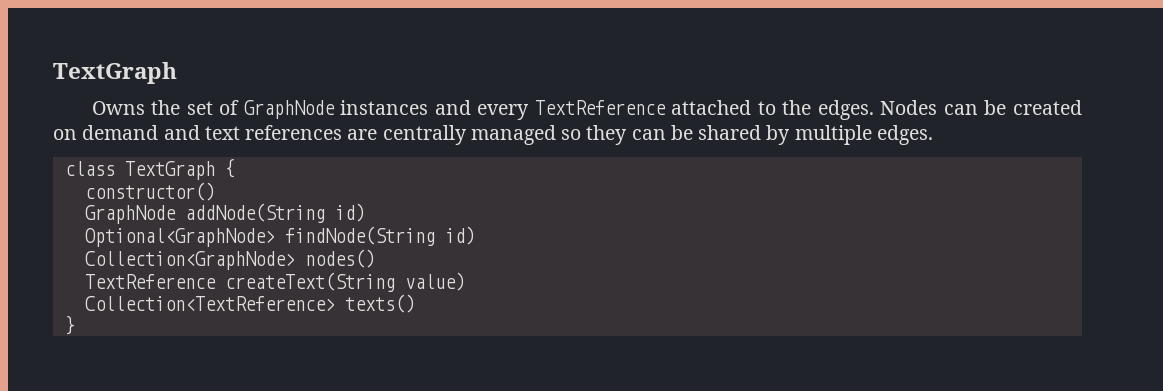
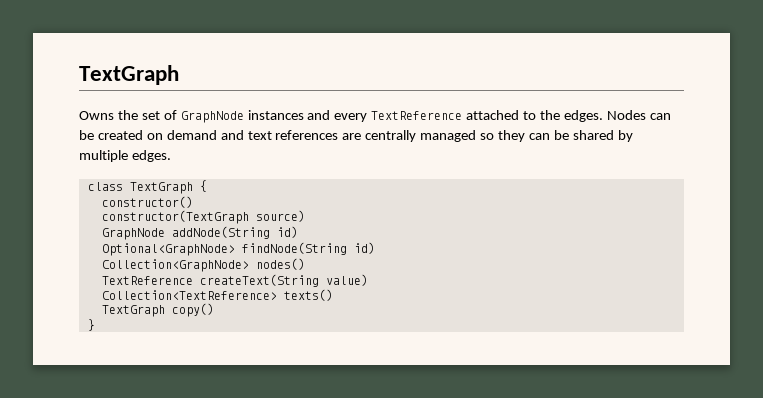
+ constructor(TextGraph source)
+ TextGraph copy()

